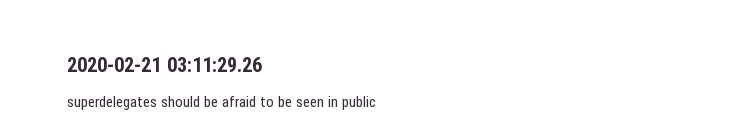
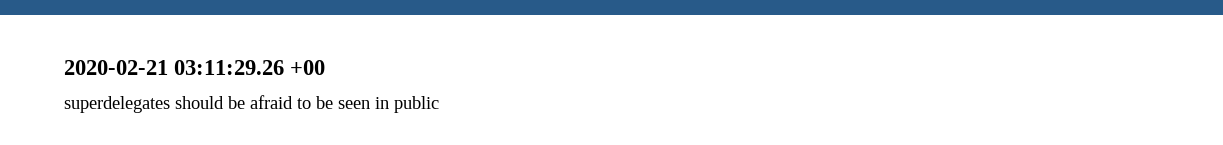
- 2020-02-21 03:11:29.26
+ 2020-02-21 03:11:29.26 +00

